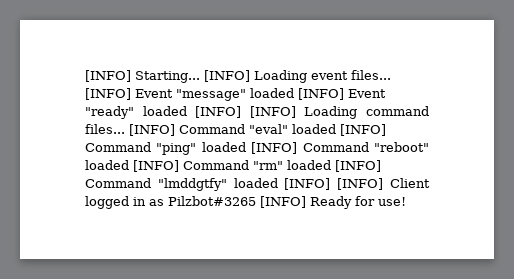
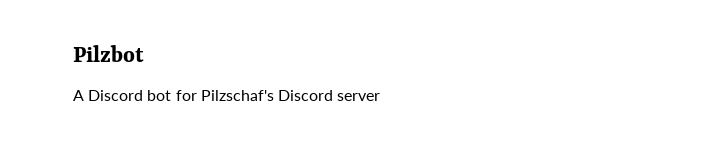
- [INFO] Starting... [INFO] Loading event files... [INFO] Event "message" loaded [INFO] Event "ready" loaded [INFO] [INFO] Loading command files... [INFO] Command "eval" loaded [INFO] Command "ping" loaded [INFO] Command "reboot" loaded [INFO] Command "rm" loaded [INFO] Command "lmddgtfy" loaded [INFO] [INFO] Client logged in as Pilzbot#3265 [INFO] Ready for use!
+ Pilzbot
+ A Discord bot for Pilzschaf's Discord server

